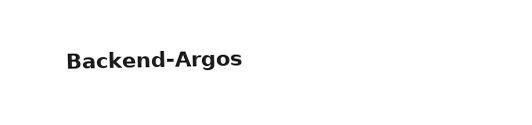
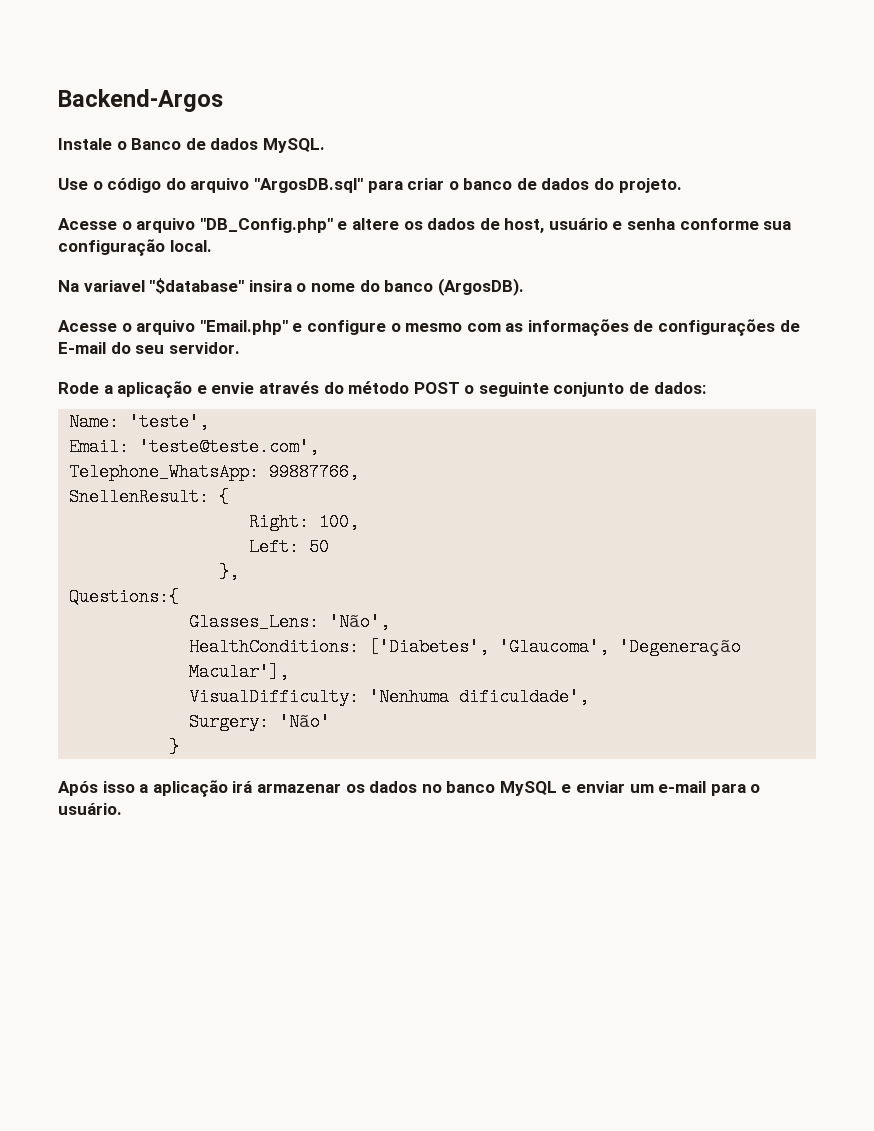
+ Instale o Banco de dados MySQL.
+ Use o código do arquivo "ArgosDB.sql" para criar o banco de dados do projeto.
+ Acesse o arquivo "DB_Config.php" e altere os dados de host, usuário e senha conforme sua configuração local.
+ Na variavel "$database" insira o nome do banco (ArgosDB).
+ Acesse o arquivo "Email.php" e configure o mesmo com as informações de configurações de E-mail do seu servidor.
+ Rode a aplicação e envie através do método POST o seguinte conjunto de dados:
+ Name: 'teste',
+ Email: 'teste@teste.com',
+ Telephone_WhatsApp: 99887766,
+ SnellenResult: {
+ Right: 100,
+ Left: 50
+ },
+ Questions:{
+ Glasses_Lens: 'Não',
+ HealthConditions: ['Diabetes', 'Glaucoma', 'Degeneração Macular'],
+ VisualDifficulty: 'Nenhuma dificuldade',
+ Surgery: 'Não'
+ }
+ Após isso a aplicação irá armazenar os dados no banco MySQL e enviar um e-mail para o usuário.

